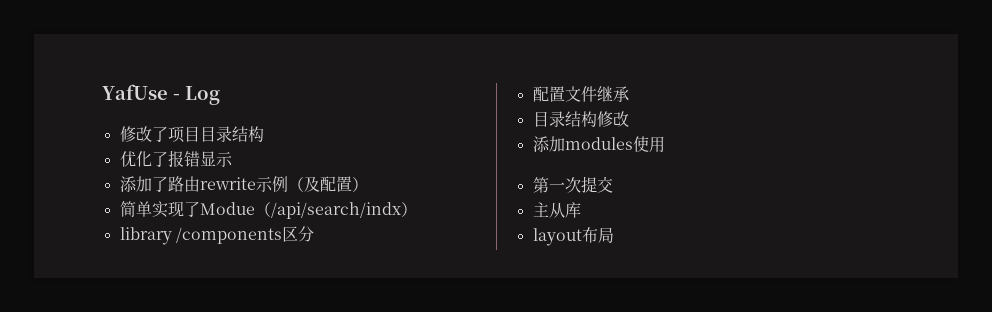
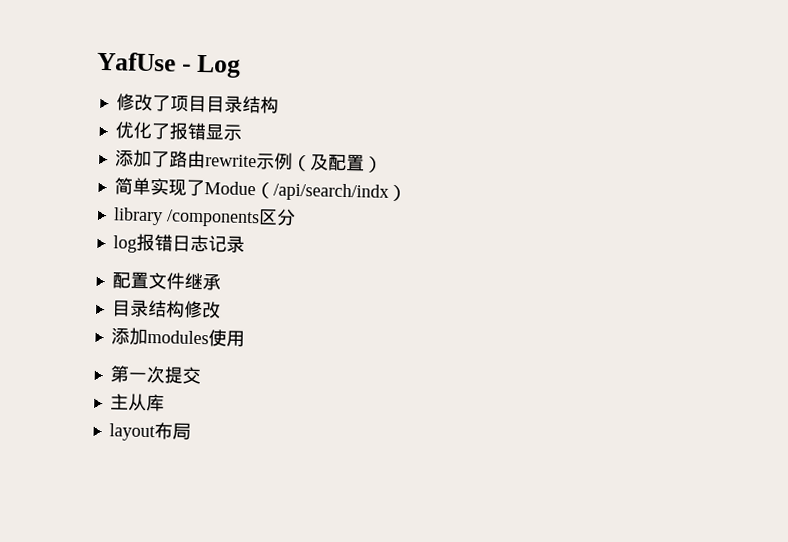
+ log报错日志记录

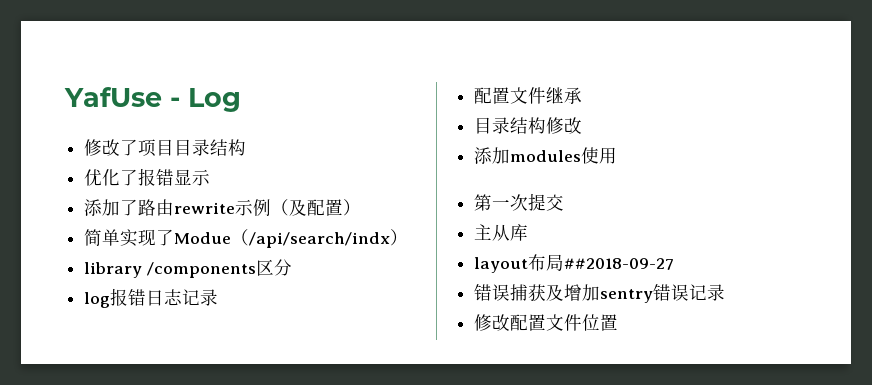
- layout布局
+ layout布局##2018-09-27
+ 错误捕获及增加sentry错误记录
+ 修改配置文件位置

